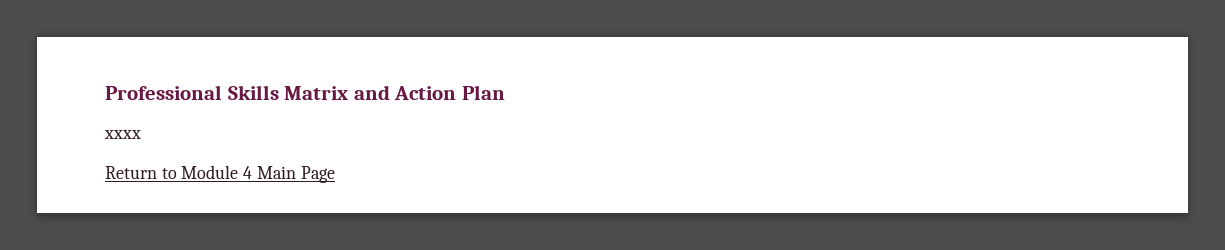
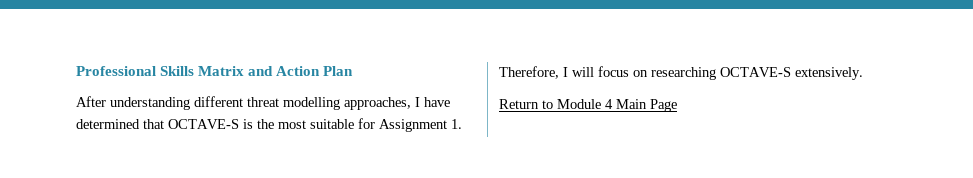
- xxxx
+ After understanding different threat modelling approaches, I have determined that OCTAVE-S is the most suitable for Assignment 1. Therefore, I will focus on researching OCTAVE-S extensively.

